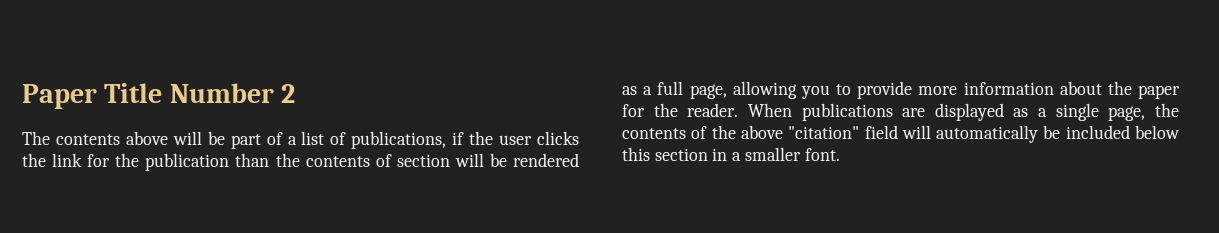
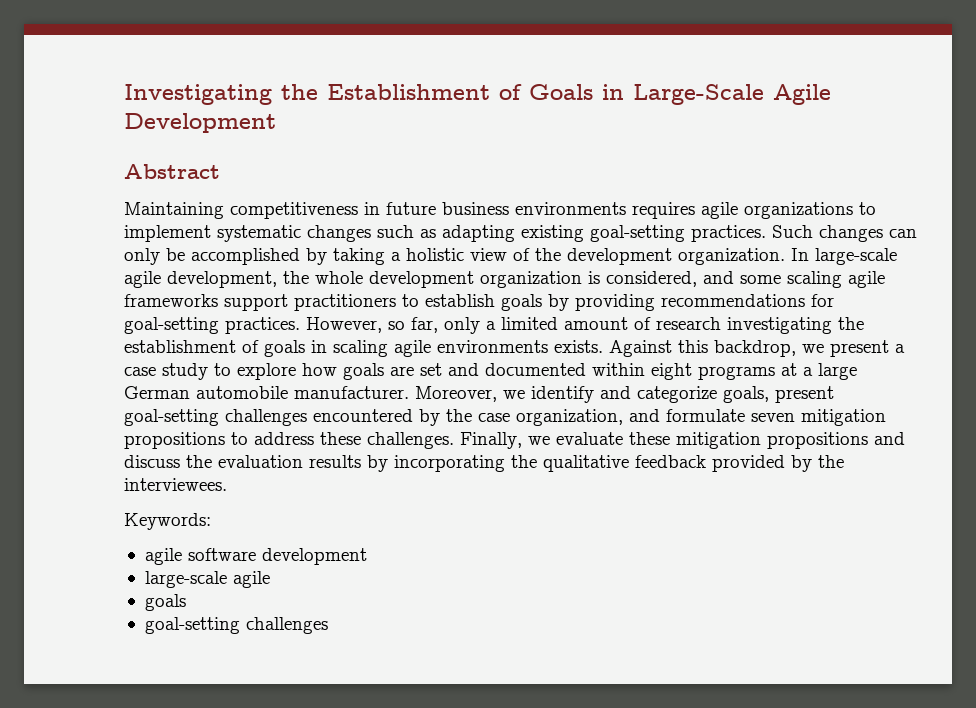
- Paper Title Number 2
- The contents above will be part of a list of publications, if the user clicks the link for the publication than the contents of section will be rendered as a full page, allowing you to provide more information about the paper for the reader. When publications are displayed as a single page, the contents of the above "citation" field will automatically be included below this section in a smaller font.
+ Investigating the Establishment of Goals in Large-Scale Agile Development
+ Abstract
+ Maintaining competitiveness in future business environments requires agile organizations to implement systematic changes such as adapting existing goal-setting practices. Such changes can only be accomplished by taking a holistic view of the development organization. In large-scale agile development, the whole development organization is considered, and some scaling agile frameworks support practitioners to establish goals by providing recommendations for goal-setting practices. However, so far, only a limited amount of research investigating the establishment of goals in scaling agile environments exists. Against this backdrop, we present a case study to explore how goals are set and documented within eight programs at a large German automobile manufacturer. Moreover, we identify and categorize goals, present goal-setting challenges encountered by the case organization, and formulate seven mitigation propositions to address these challenges. Finally, we evaluate these mitigation propositions and discuss the evaluation results by incorporating the qualitative feedback provided by the interviewees.
+ Keywords:
+ agile software development
+ large-scale agile
+ goals
+ goal-setting challenges

